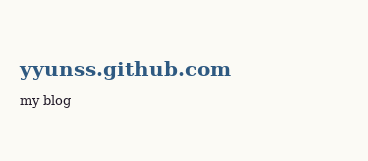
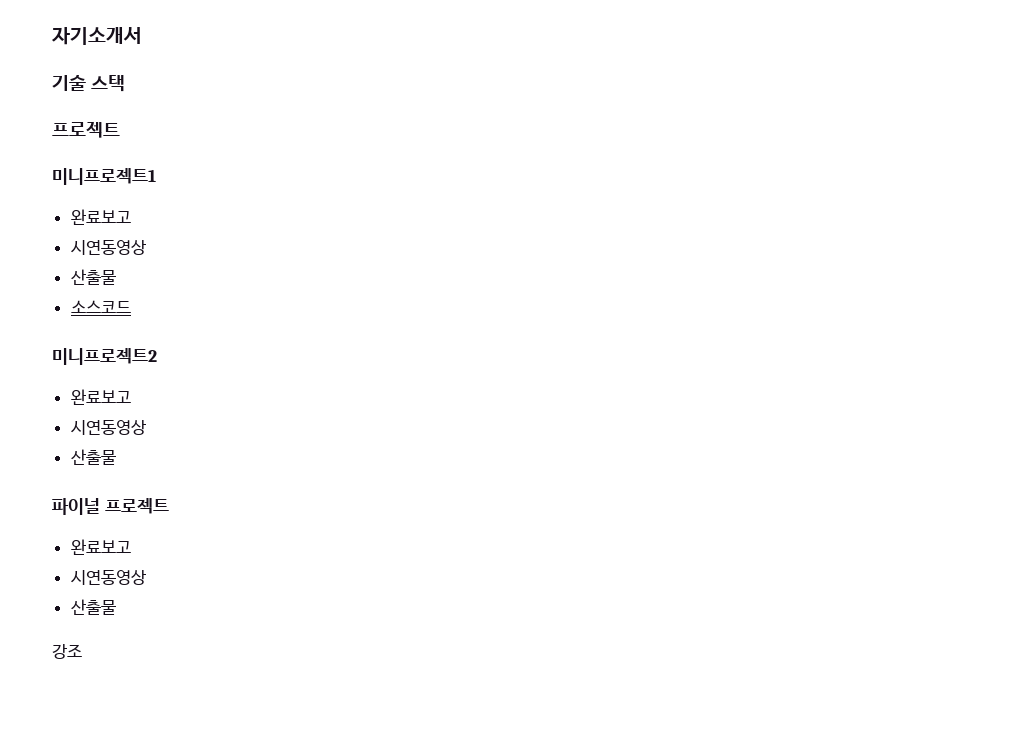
- yyunss.github.com
- my blog
+ 자기소개서
+ 기술 스택
+ 프로젝트
+ 미니프로젝트1
+ 완료보고
+ 시연동영상
+ 산출물
+ 소스코드
+ 미니프로젝트2
+ 완료보고
+ 시연동영상
+ 산출물
+ 파이널 프로젝트
+ 완료보고
+ 시연동영상
+ 산출물
+ 강조

